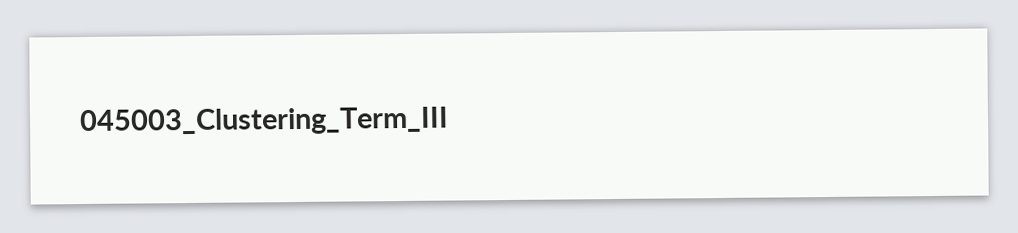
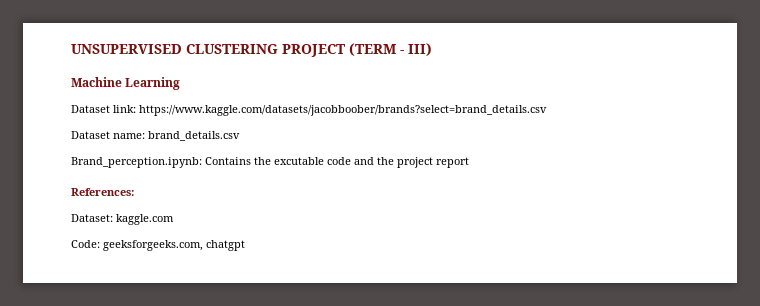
- 045003_Clustering_Term_III
+ UNSUPERVISED CLUSTERING PROJECT (TERM - III)
+ Machine Learning
+ Dataset link: https://www.kaggle.com/datasets/jacobboober/brands?select=brand_details.csv
+ Dataset name: brand_details.csv
+ Brand_perception.ipynb: Contains the excutable code and the project report
+ References:
+ Dataset: kaggle.com
+ Code: geeksforgeeks.com, chatgpt

